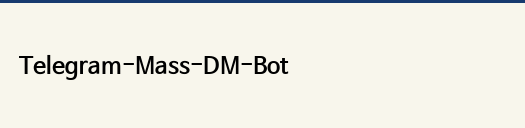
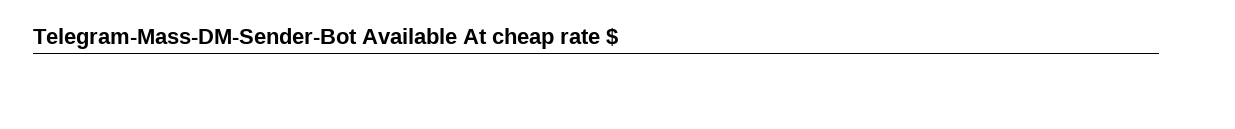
- Telegram-Mass-DM-Bot
+ Telegram-Mass-DM-Sender-Bot Available At cheap rate $

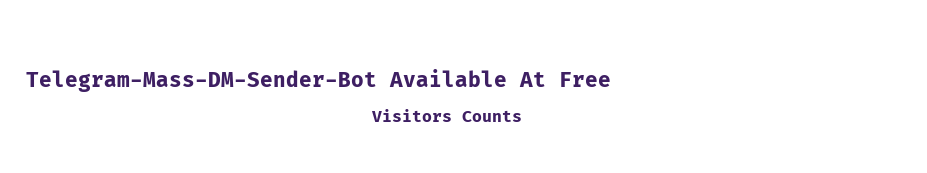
- Telegram-Mass-DM-Sender-Bot Available At cheap rate $
+ Telegram-Mass-DM-Sender-Bot Available At Free
+ Visitors Counts

